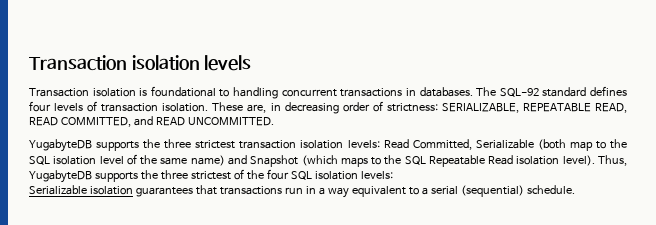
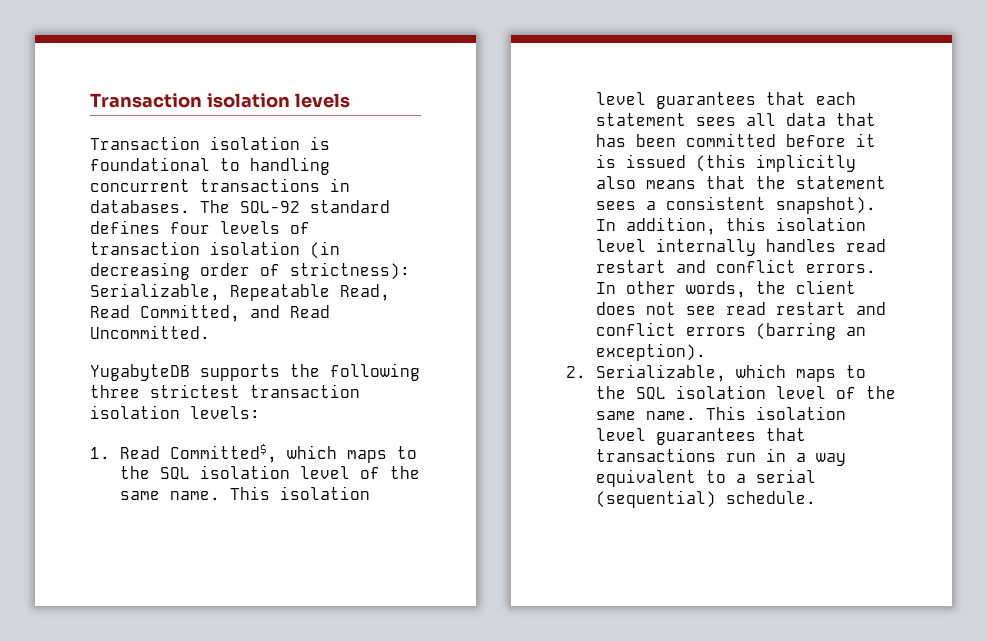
- The SQL-92 standard defines four levels of transaction isolation. These are, in decreasing order of strictness: SERIALIZABLE, REPEATABLE READ, READ COMMITTED, and READ UNCOMMITTED.
- YugabyteDB supports the three strictest transaction isolation levels: Read Committed, Serializable (both map to the SQL isolation level of the same name) and Snapshot (which maps to the SQL Repeatable Read isolation level). Thus, YugabyteDB supports the three strictest of the four SQL isolation levels:
- Serializable isolation guarantees that transactions run in a way equivalent to a serial (sequential) schedule.
+ The SQL-92 standard defines four levels of transaction isolation (in decreasing order of strictness): Serializable, Repeatable Read, Read Committed, and Read Uncommitted.
+ YugabyteDB supports the following three strictest transaction isolation levels:
+ 1. Read Committed$, which maps to the SQL isolation level of the same name. This isolation level guarantees that each statement sees all data that has been committed before it is issued (this implicitly also means that the statement sees a consistent snapshot). In addition, this isolation level internally handles read restart and conflict errors. In other words, the client does not see read restart and conflict errors (barring an exception).
+ 2. Serializable, which maps to the SQL isolation level of the same name. This isolation level guarantees that transactions run in a way equivalent to a serial (sequential) schedule.

